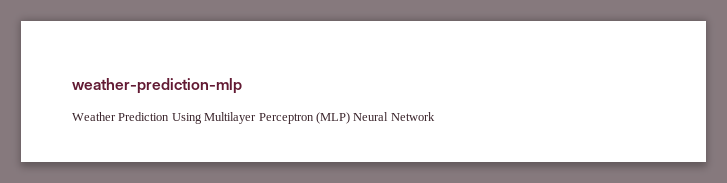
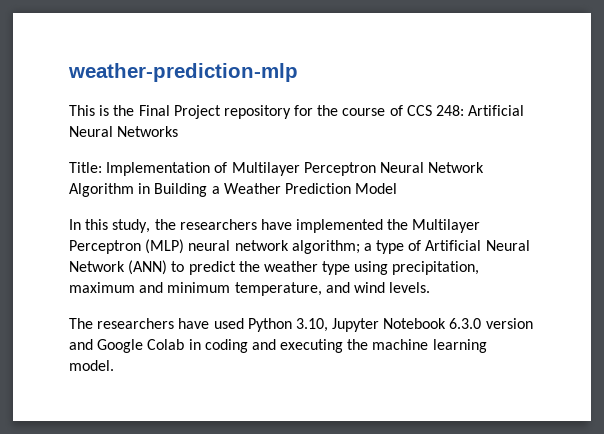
- Weather Prediction Using Multilayer Perceptron (MLP) Neural Network
+ This is the Final Project repository for the course of CCS 248: Artificial Neural Networks
+ Title: Implementation of Multilayer Perceptron Neural Network Algorithm in Building a Weather Prediction Model
+ In this study, the researchers have implemented the Multilayer Perceptron (MLP) neural network algorithm; a type of Artificial Neural Network (ANN) to predict the weather type using precipitation, maximum and minimum temperature, and wind levels.
+ The researchers have used Python 3.10, Jupyter Notebook 6.3.0 version and Google Colab in coding and executing the machine learning model.

